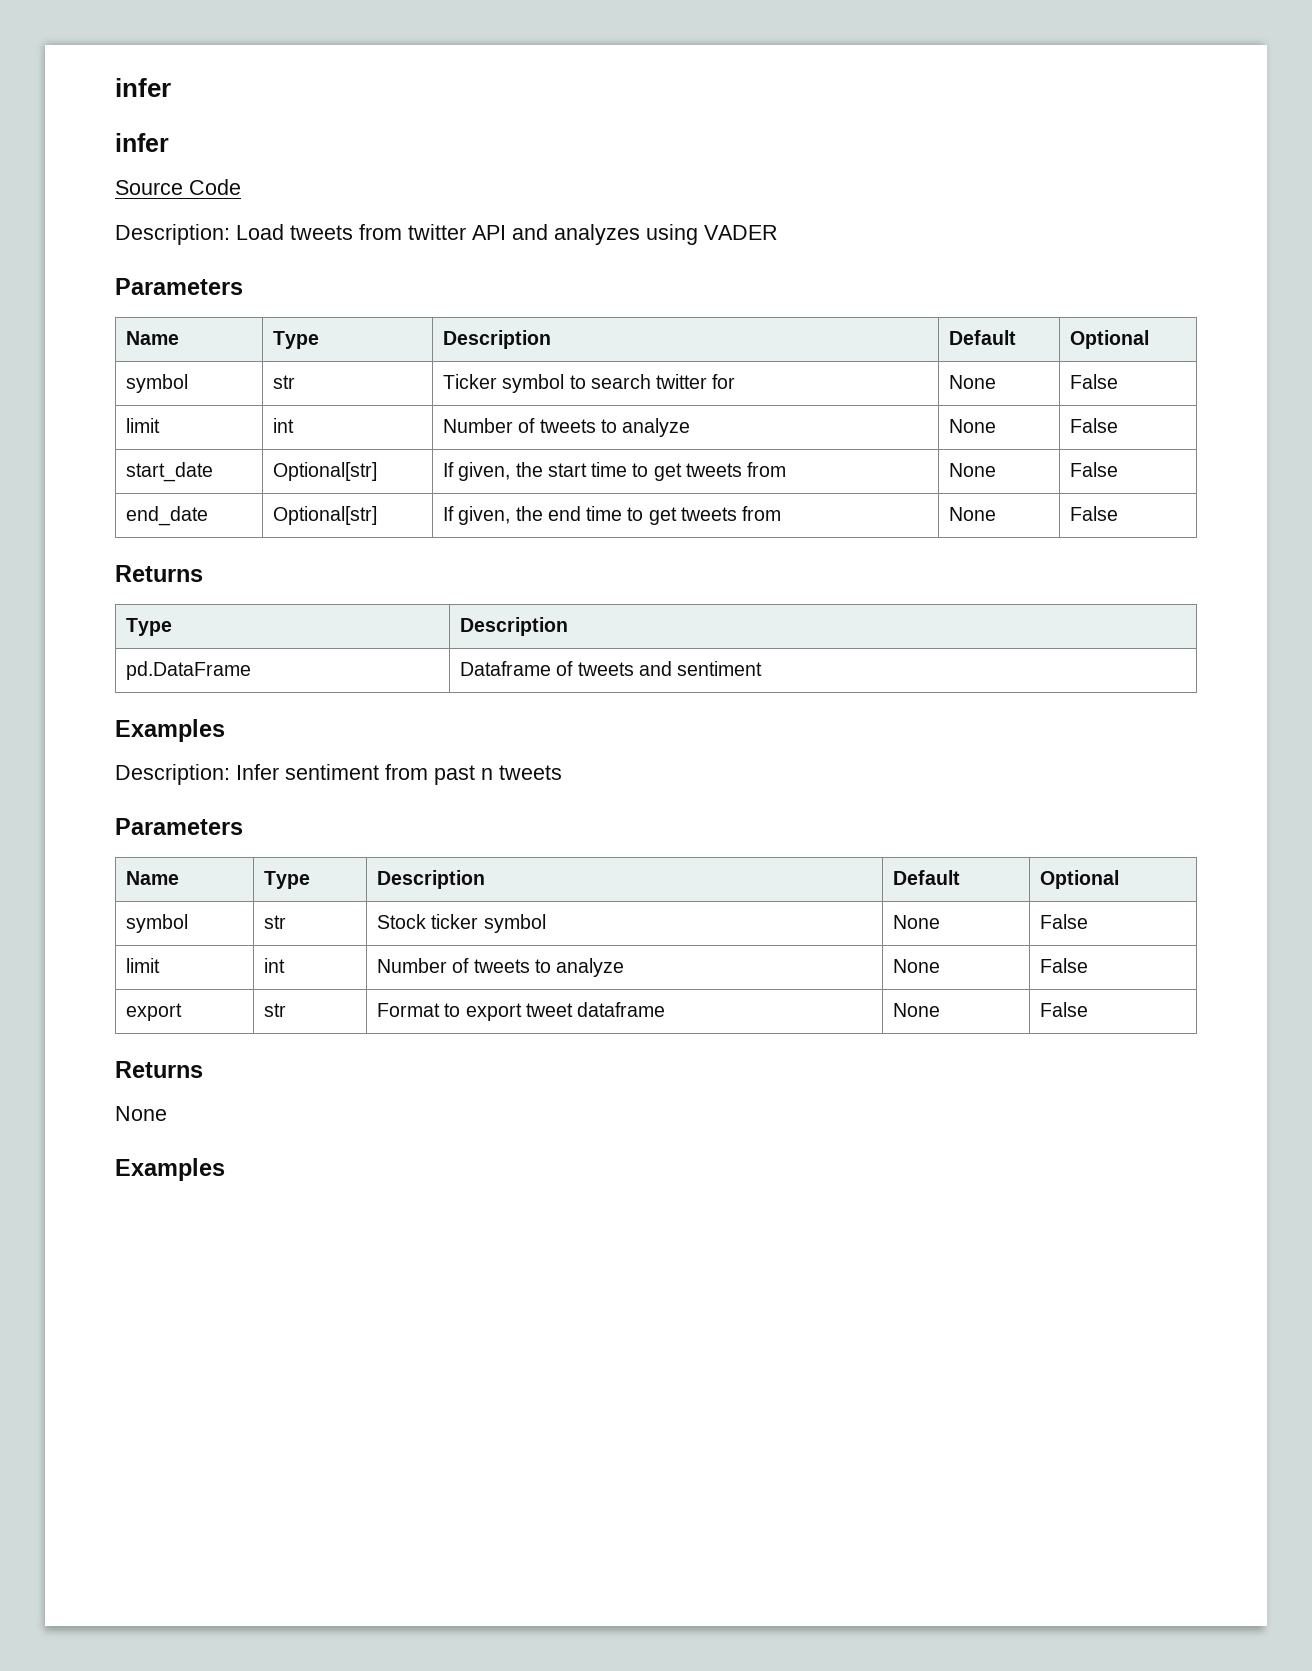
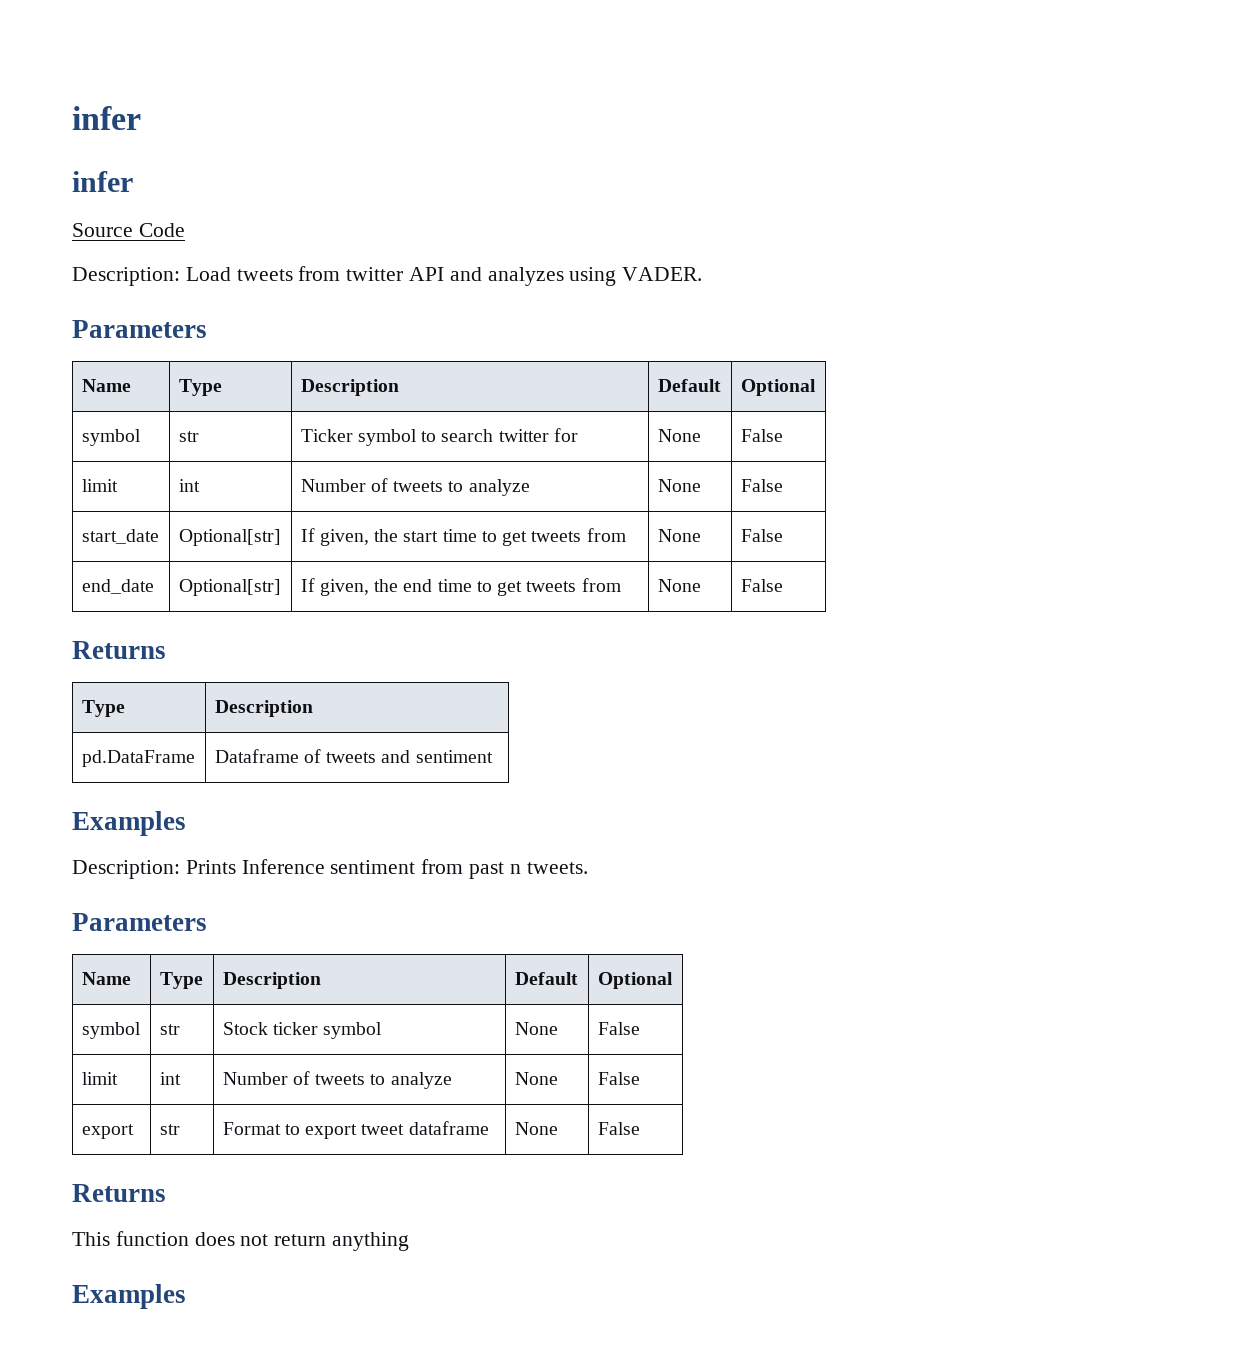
- Description: Load tweets from twitter API and analyzes using VADER
+ Description: Load tweets from twitter API and analyzes using VADER.
- Description: Infer sentiment from past n tweets
+ Description: Prints Inference sentiment from past n tweets.
  export | str | Format to export tweet dataframe | None | False
  Returns
- None
+ This function does not return anything

